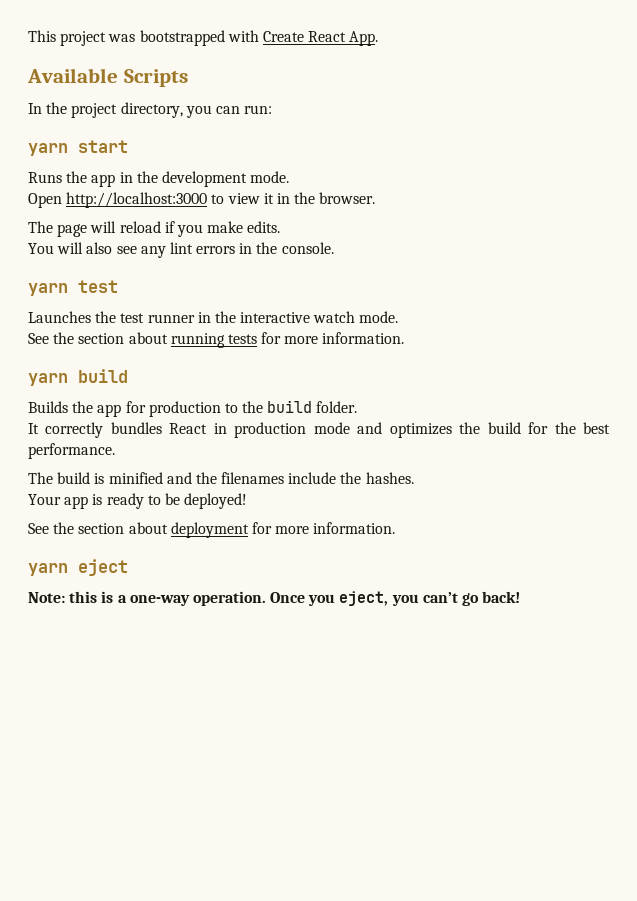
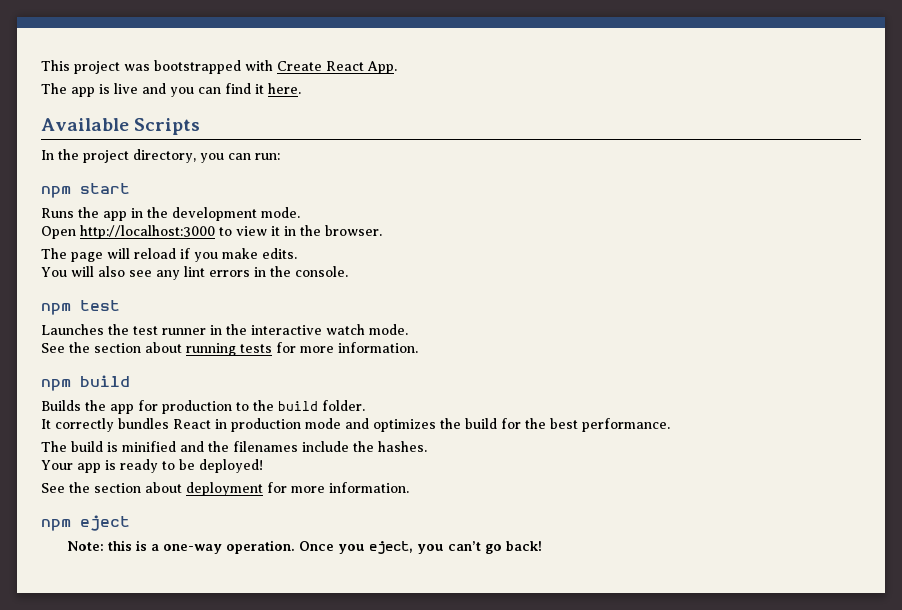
+ The app is live and you can find it here.
- yarn start
+ npm start
- yarn test
+ npm test
- yarn build
+ npm build
- yarn eject
+ npm eject

